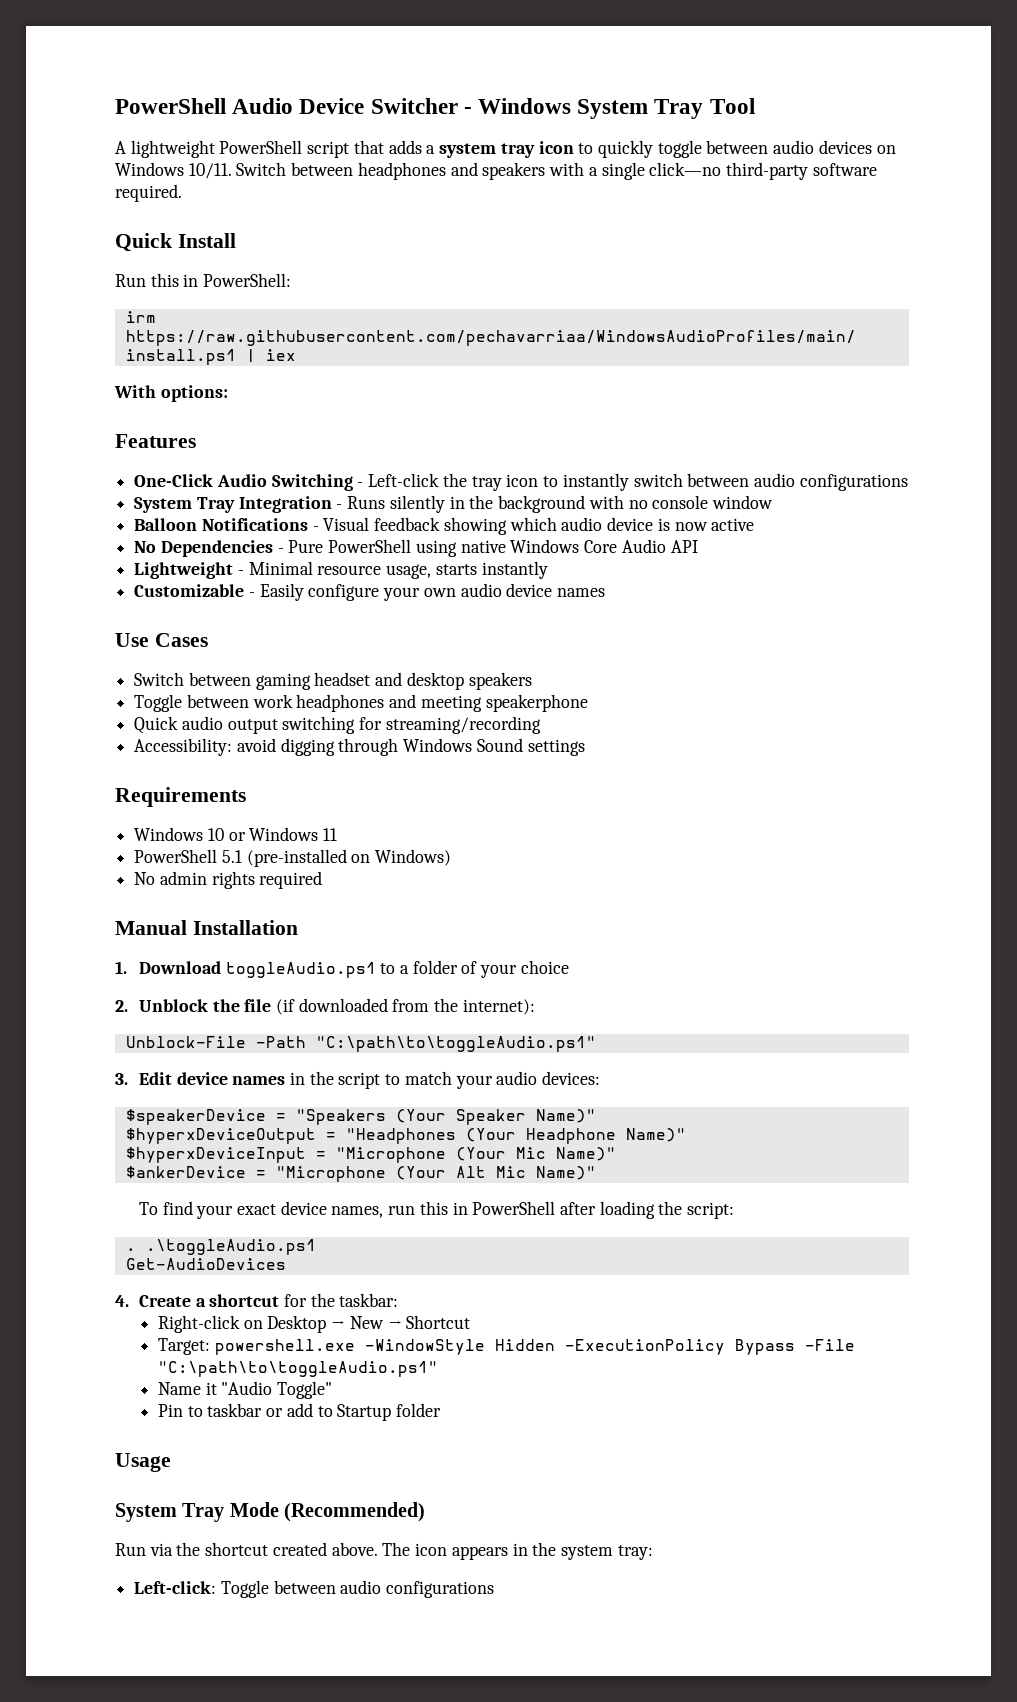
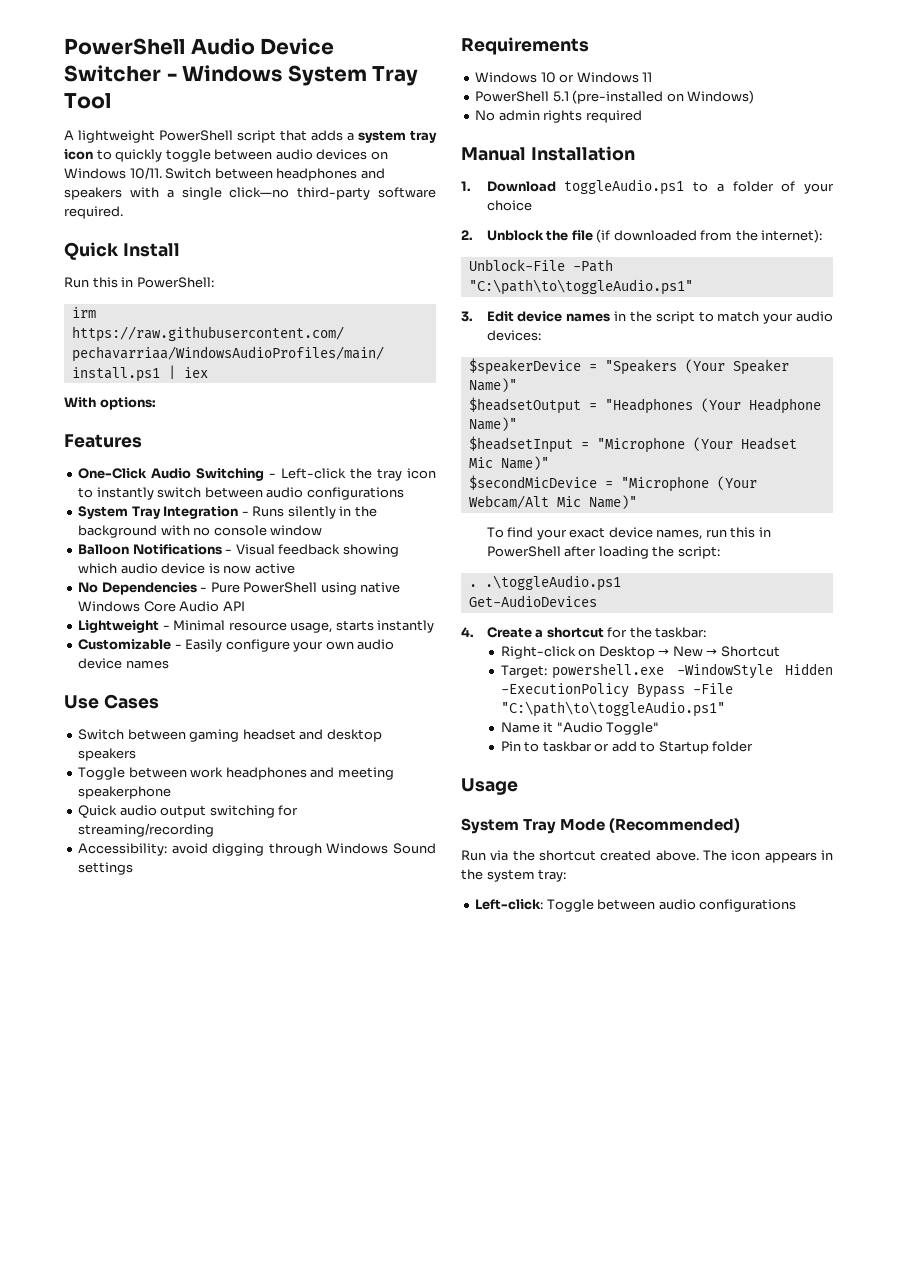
- $hyperxDeviceOutput = "Headphones (Your Headphone Name)"
+ $headsetOutput = "Headphones (Your Headphone Name)"
- $hyperxDeviceInput = "Microphone (Your Mic Name)"
- $ankerDevice = "Microphone (Your Alt Mic Name)"
+ $headsetInput = "Microphone (Your Headset Mic Name)"
+ $secondMicDevice = "Microphone (Your Webcam/Alt Mic Name)"

